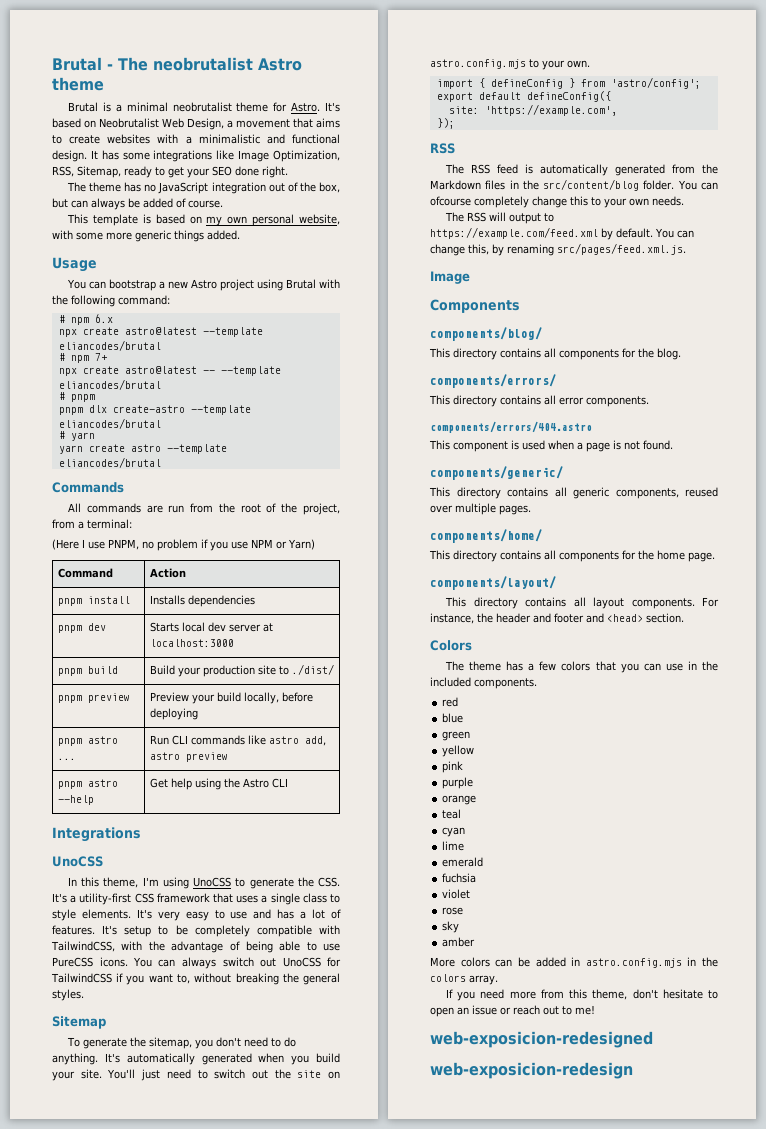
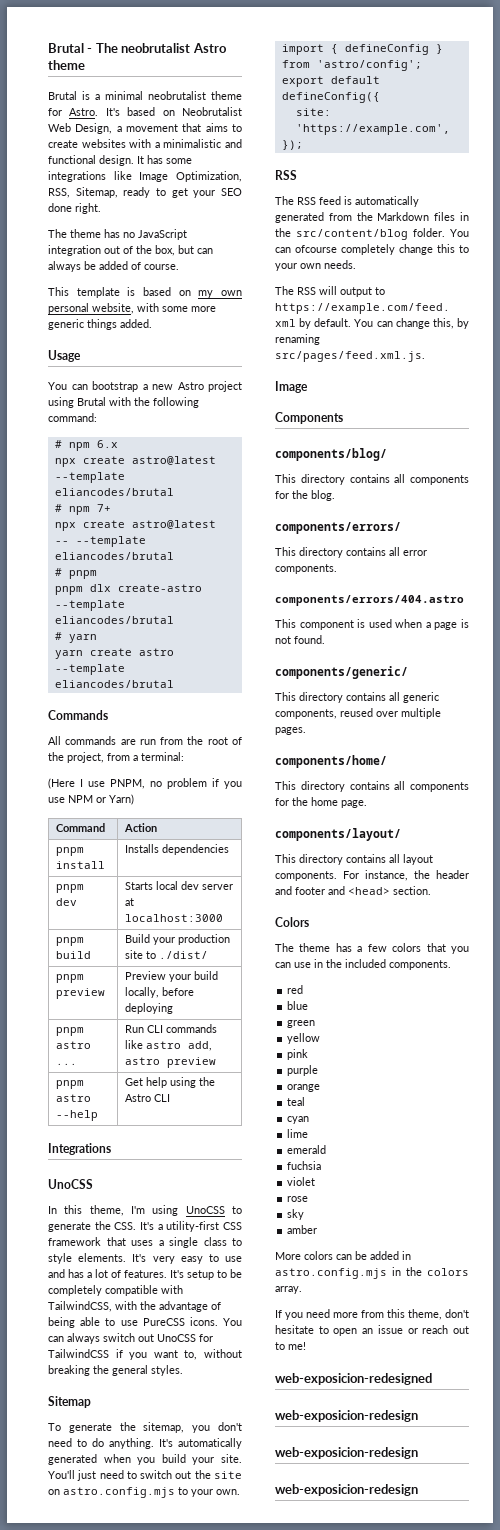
  web-exposicion-redesigned
+ web-exposicion-redesign
+ web-exposicion-redesign

